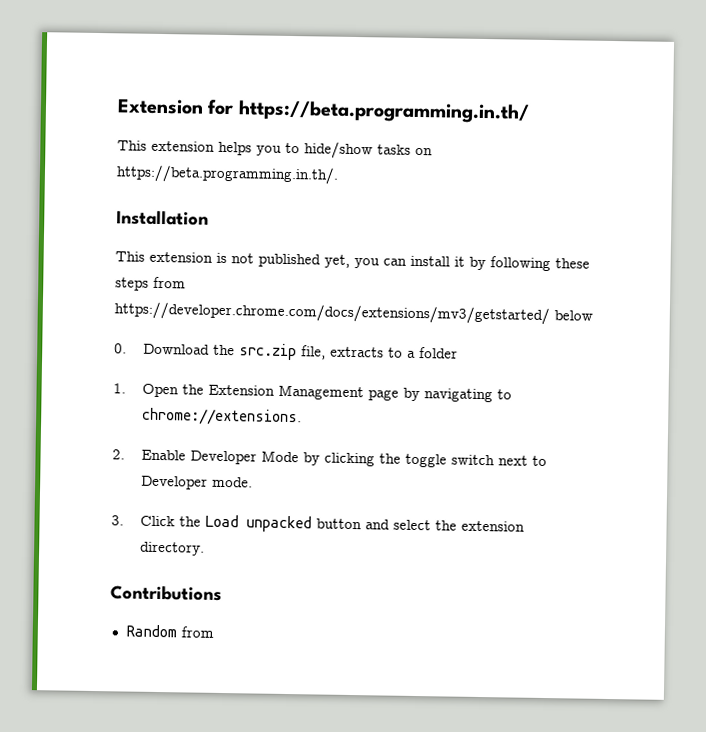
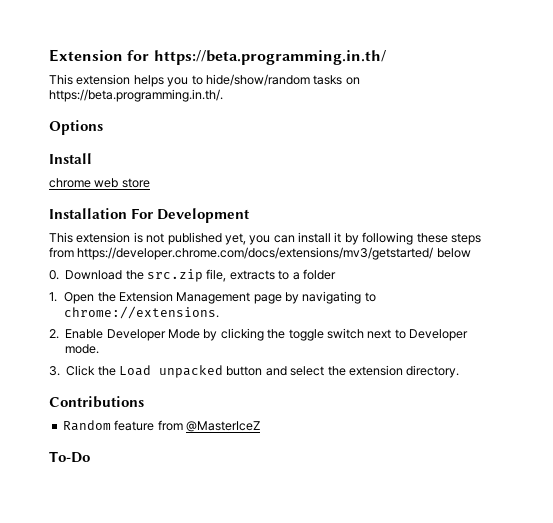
- This extension helps you to hide/show tasks on https://beta.programming.in.th/.
+ This extension helps you to hide/show/random tasks on https://beta.programming.in.th/.
+ Options
+ Install
+ chrome web store
- Installation
+ Installation For Development
- Random from
+ Random feature from @MasterIceZ
+ To-Do

